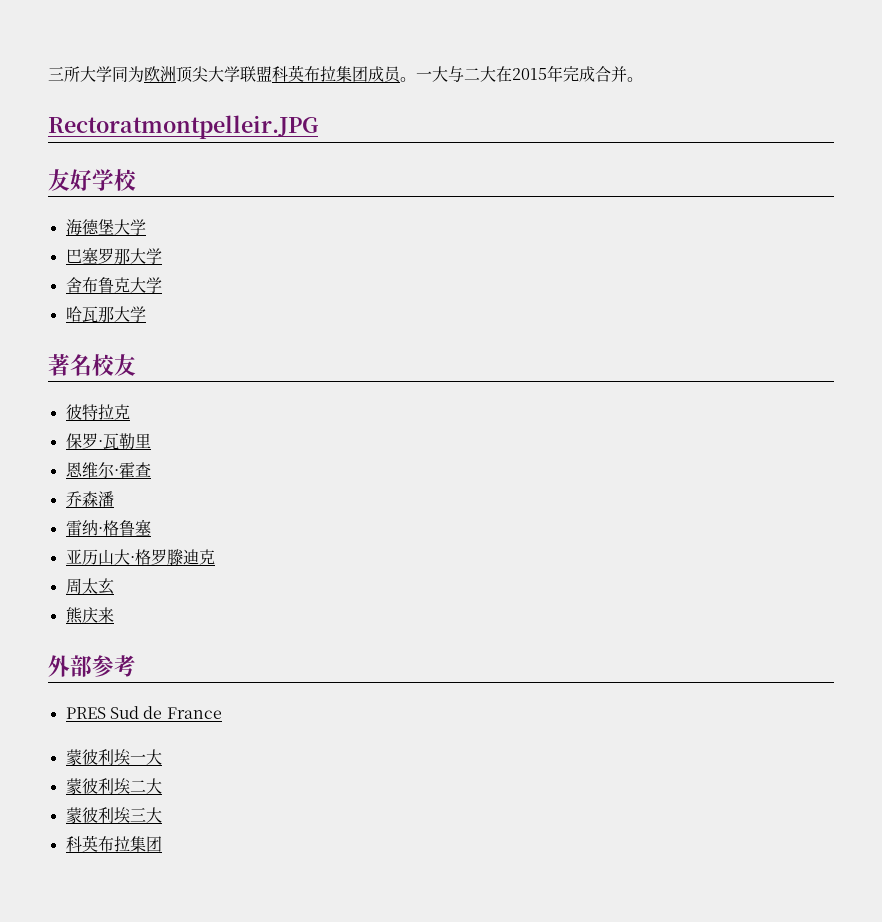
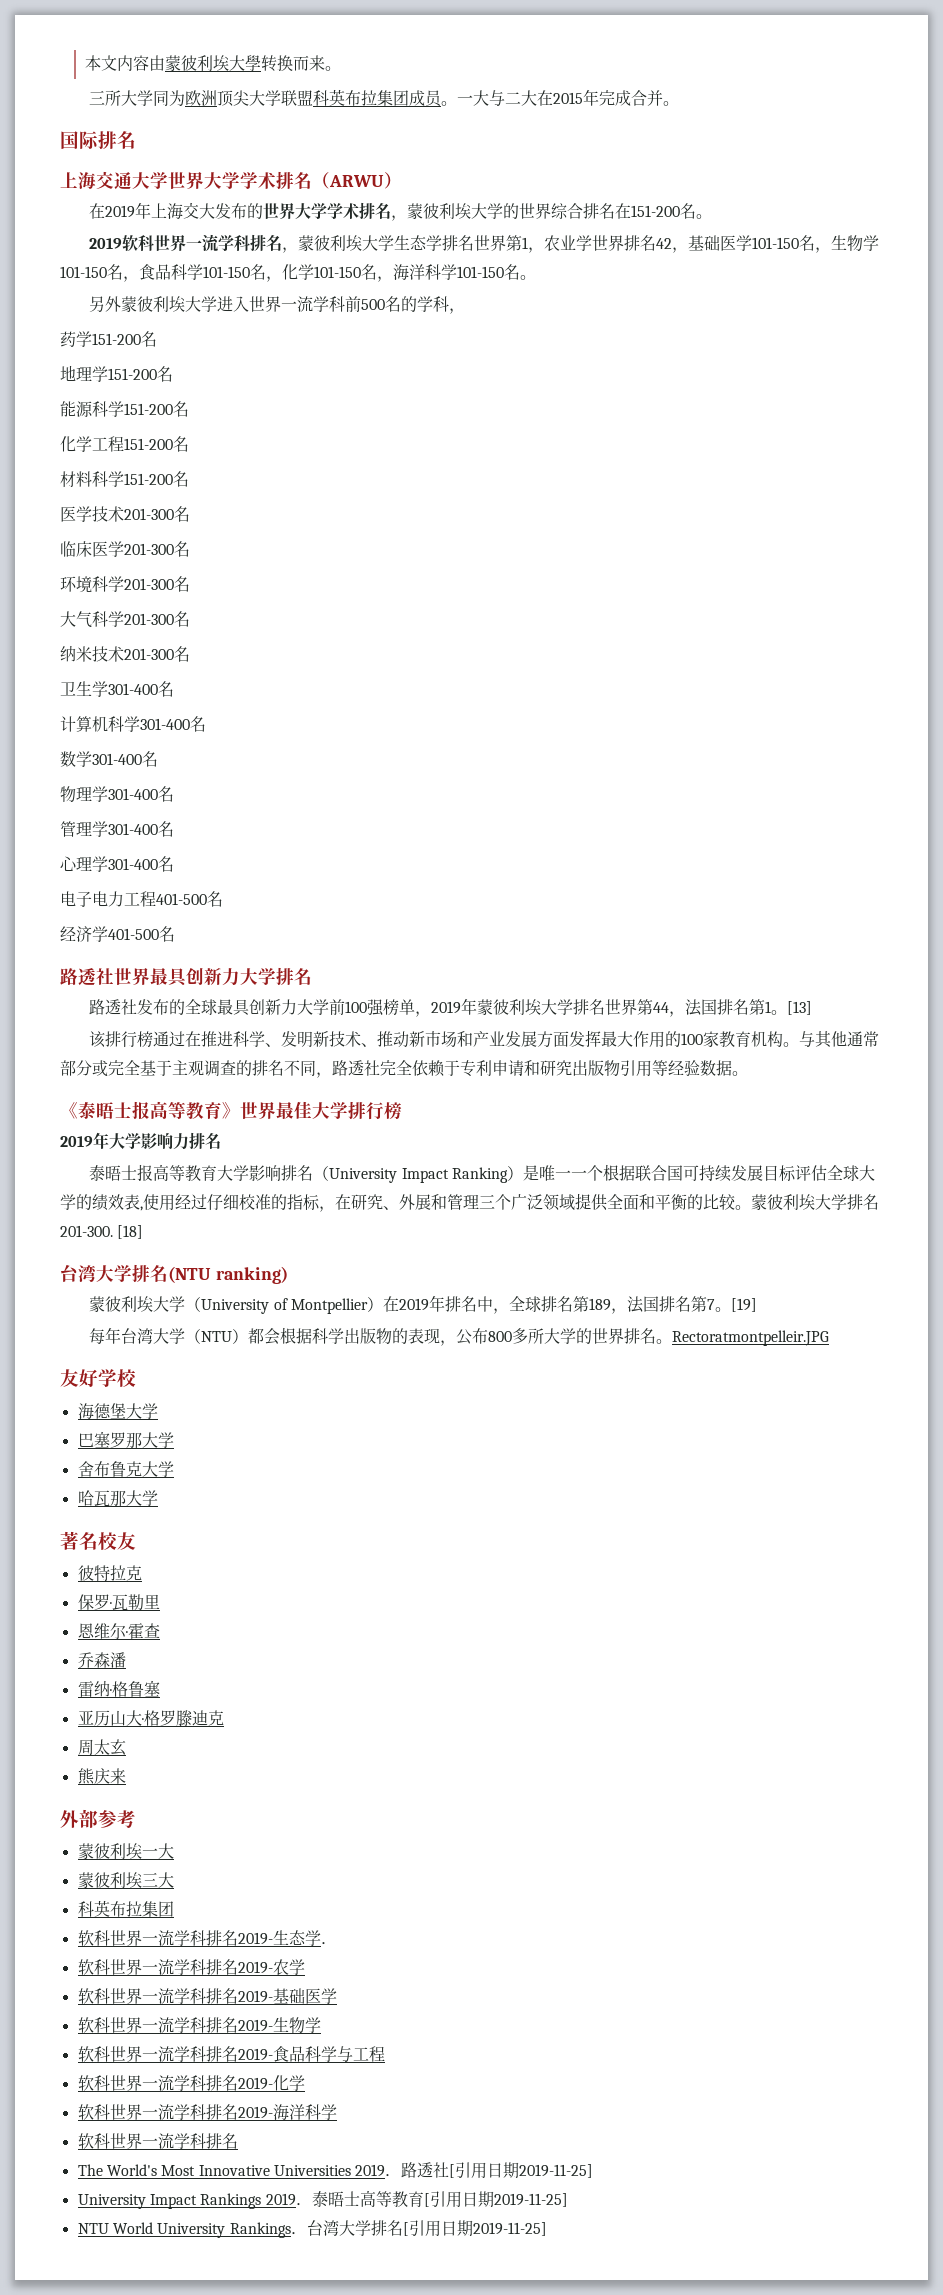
+ 本文内容由蒙彼利埃大學转换而来。
+ 国际排名
+ 上海交通大学世界大学学术排名（ARWU）
+ 在2019年上海交大发布的世界大学学术排名，蒙彼利埃大学的世界综合排名在151-200名。
+ 2019软科世界一流学科排名，蒙彼利埃大学生态学排名世界第1，农业学世界排名42，基础医学101-150名，生物学101-150名，食品科学101-150名，化学101-150名，海洋科学101-150名。
+ 另外蒙彼利埃大学进入世界一流学科前500名的学科，
+ 药学151-200名
+ 地理学151-200名
+ 能源科学151-200名
+ 化学工程151-200名
+ 材料科学151-200名
+ 医学技术201-300名
+ 临床医学201-300名
+ 环境科学201-300名
+ 大气科学201-300名
+ 纳米技术201-300名
+ 卫生学301-400名
+ 计算机科学301-400名
+ 数学301-400名
+ 物理学301-400名
+ 管理学301-400名
+ 心理学301-400名
+ 电子电力工程401-500名
+ 经济学401-500名
+ 路透社世界最具创新力大学排名
+ 路透社发布的全球最具创新力大学前100强榜单，2019年蒙彼利埃大学排名世界第44，法国排名第1。[13]
+ 该排行榜通过在推进科学、发明新技术、推动新市场和产业发展方面发挥最大作用的100家教育机构。与其他通常部分或完全基于主观调查的排名不同，路透社完全依赖于专利申请和研究出版物引用等经验数据。
+ 《泰晤士报高等教育》世界最佳大学排行榜
+ 2019年大学影响力排名
+ 泰晤士报高等教育大学影响排名（University Impact Ranking）是唯一一个根据联合国可持续发展目标评估全球大学的绩效表,使用经过仔细校准的指标，在研究、外展和管理三个广泛领域提供全面和平衡的比较。蒙彼利埃大学排名201-300. [18]
+ 台湾大学排名(NTU ranking)
+ 蒙彼利埃大学（University of Montpellier）在2019年排名中，全球排名第189，法国排名第7。[19]
+ 每年台湾大学（NTU）都会根据科学出版物的表现，公布800多所大学的世界排名。
- PRES Sud de France
- 蒙彼利埃二大
+ 软科世界一流学科排名2019-生态学．
+ 软科世界一流学科排名2019-农学
+ 软科世界一流学科排名2019-基础医学
+ 软科世界一流学科排名2019-生物学
+ 软科世界一流学科排名2019-食品科学与工程
+ 软科世界一流学科排名2019-化学
+ 软科世界一流学科排名2019-海洋科学
+ 软科世界一流学科排名
+ The World's Most Innovative Universities 2019．路透社[引用日期2019-11-25]
+ University Impact Rankings 2019．泰晤士高等教育[引用日期2019-11-25]
+ NTU World University Rankings．台湾大学排名[引用日期2019-11-25]

